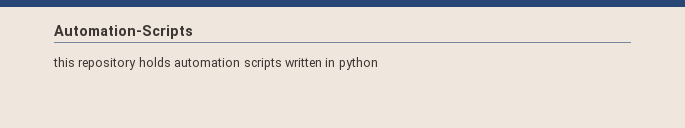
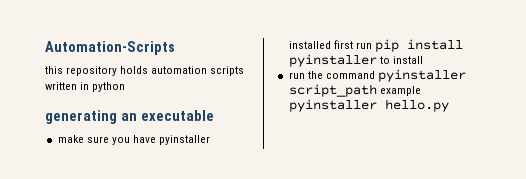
+ generating an executable
+ make sure you have pyinstaller installed first run pip install pyinstaller to install
+ run the command pyinstaller script_path example pyinstaller hello.py

